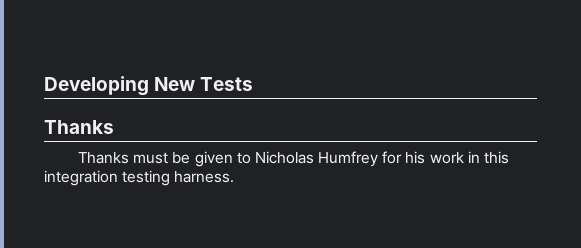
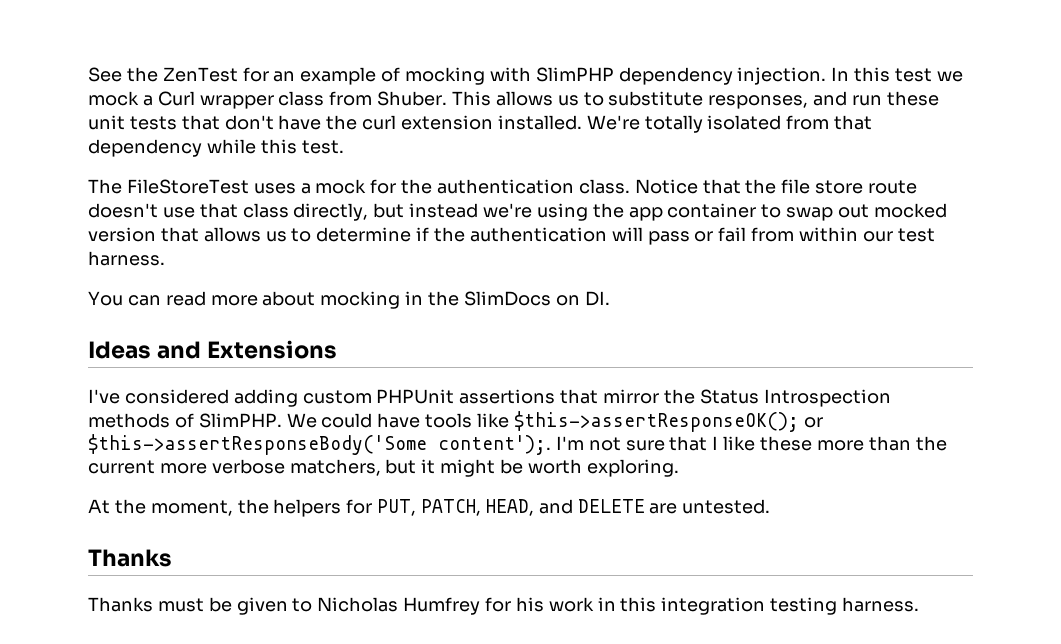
- Developing New Tests
+ See the ZenTest for an example of mocking with SlimPHP dependency injection. In this test we mock a Curl wrapper class from Shuber. This allows us to substitute responses, and run these unit tests that don't have the curl extension installed. We're totally isolated from that dependency while this test.
+ The FileStoreTest uses a mock for the authentication class. Notice that the file store route doesn't use that class directly, but instead we're using the app container to swap out mocked version that allows us to determine if the authentication will pass or fail from within our test harness.
+ You can read more about mocking in the SlimDocs on DI.
+ Ideas and Extensions
+ I've considered adding custom PHPUnit assertions that mirror the Status Introspection methods of SlimPHP. We could have tools like $this->assertResponseOK(); or $this->assertResponseBody('Some content');. I'm not sure that I like these more than the current more verbose matchers, but it might be worth exploring.
+ At the moment, the helpers for PUT, PATCH, HEAD, and DELETE are untested.

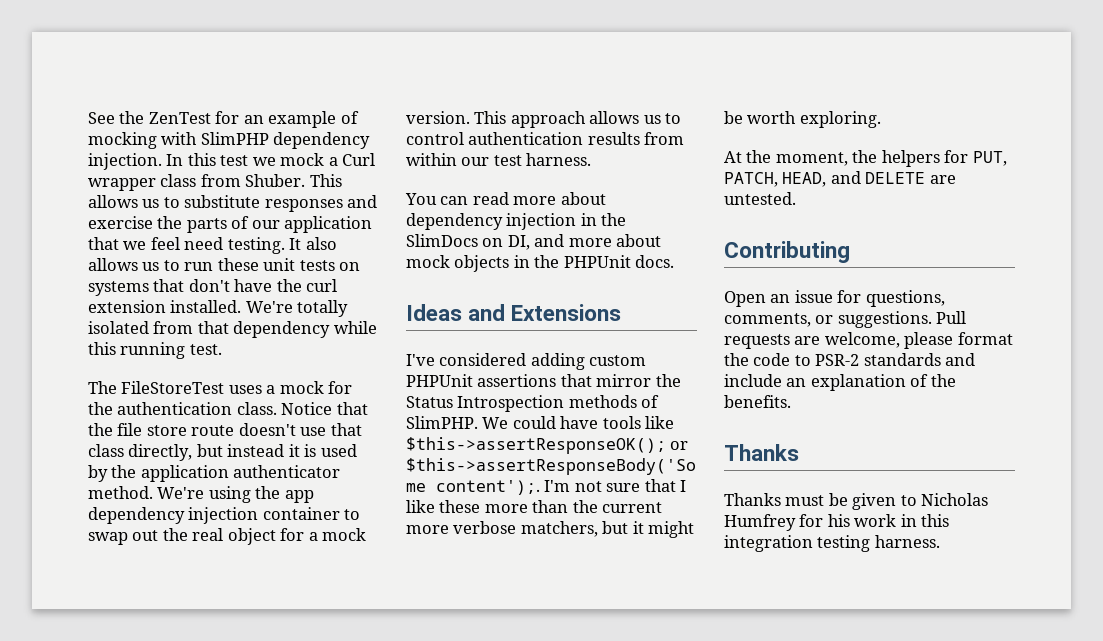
- This allows us to substitute responses, and run these unit tests that don't have the curl extension installed.
+ This allows us to substitute responses and exercise the parts of our application that we feel need testing. It also allows us to run these unit tests on systems that don't have the curl extension installed.
- We're totally isolated from that dependency while this test.
+ We're totally isolated from that dependency while this running test.
- Notice that the file store route doesn't use that class directly, but instead we're using the app container to swap out mocked version that allows us to determine if the authentication will pass or fail from within our test harness.
+ Notice that the file store route doesn't use that class directly, but instead it is used by the application authenticator method. We're using the app dependency injection container to swap out the real object for a mock version. This approach allows us to control authentication results from within our test harness.
- You can read more about mocking in the SlimDocs on DI.
+ You can read more about dependency injection in the SlimDocs on DI, and more about mock objects in the PHPUnit docs.
+ Contributing
+ Open an issue for questions, comments, or suggestions. Pull requests are welcome, please format the code to PSR-2 standards and include an explanation of the benefits.

